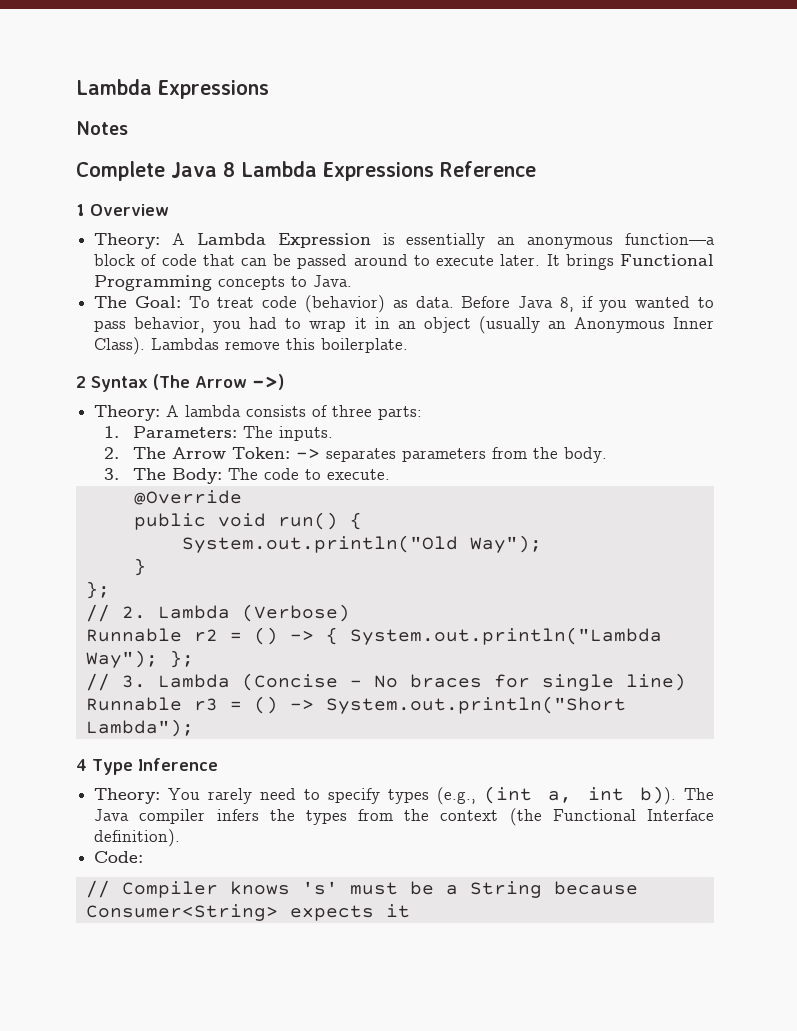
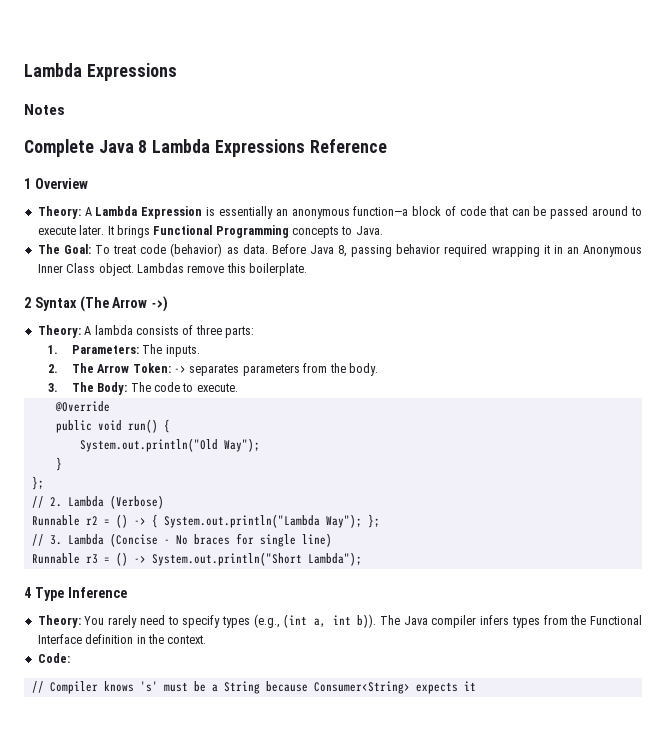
- Before Java 8, if you wanted to pass behavior, you had to wrap it in an object (usually an Anonymous Inner Class).
+ Before Java 8, passing behavior required wrapping it in an Anonymous Inner Class object.
- The Java compiler infers the types from the context (the Functional Interface definition).
+ The Java compiler infers types from the Functional Interface definition in the context.

